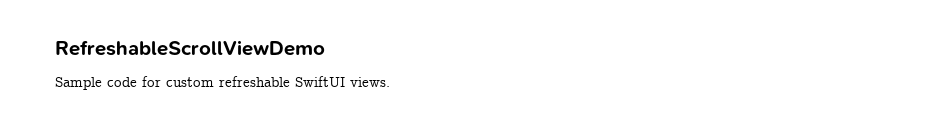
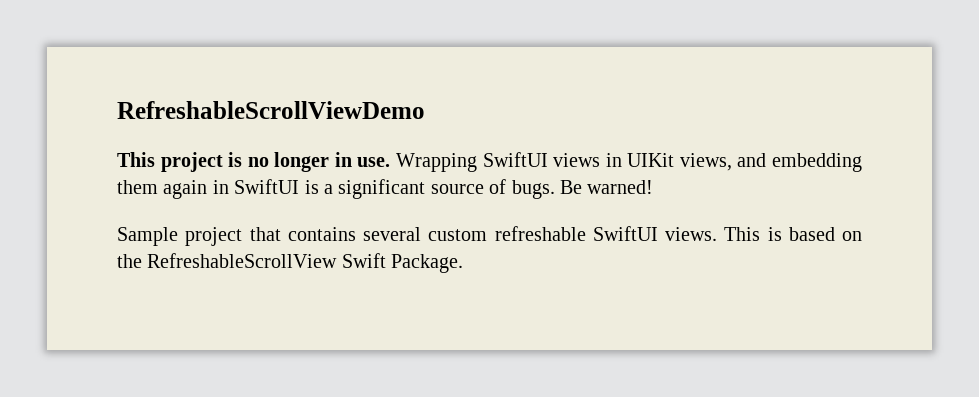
- Sample code for custom refreshable SwiftUI views.
+ This project is no longer in use. Wrapping SwiftUI views in UIKit views, and embedding them again in SwiftUI is a significant source of bugs. Be warned!
+ Sample project that contains several custom refreshable SwiftUI views. This is based on the RefreshableScrollView Swift Package.

